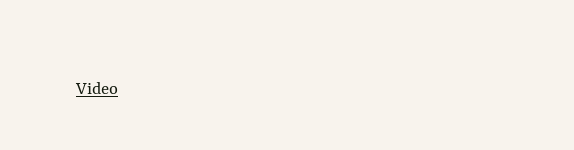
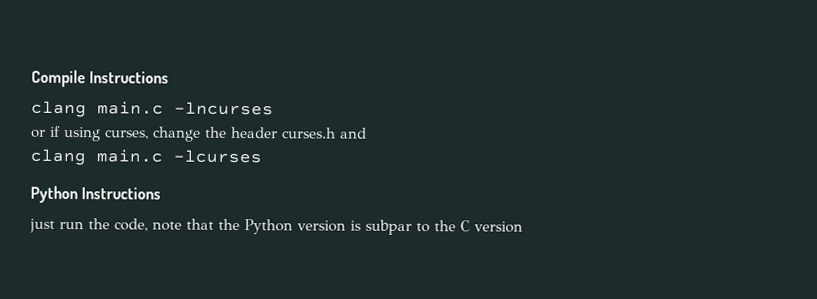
- Video
+ Compile Instructions
+ clang main.c -lncurses
+ or if using curses, change the header curses.h and
+ clang main.c -lcurses
+ Python Instructions
+ just run the code, note that the Python version is subpar to the C version

